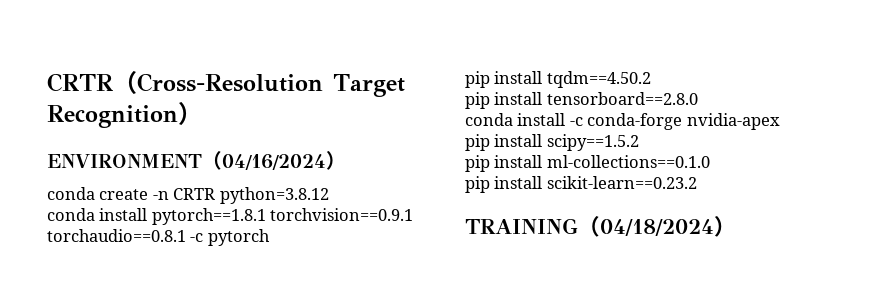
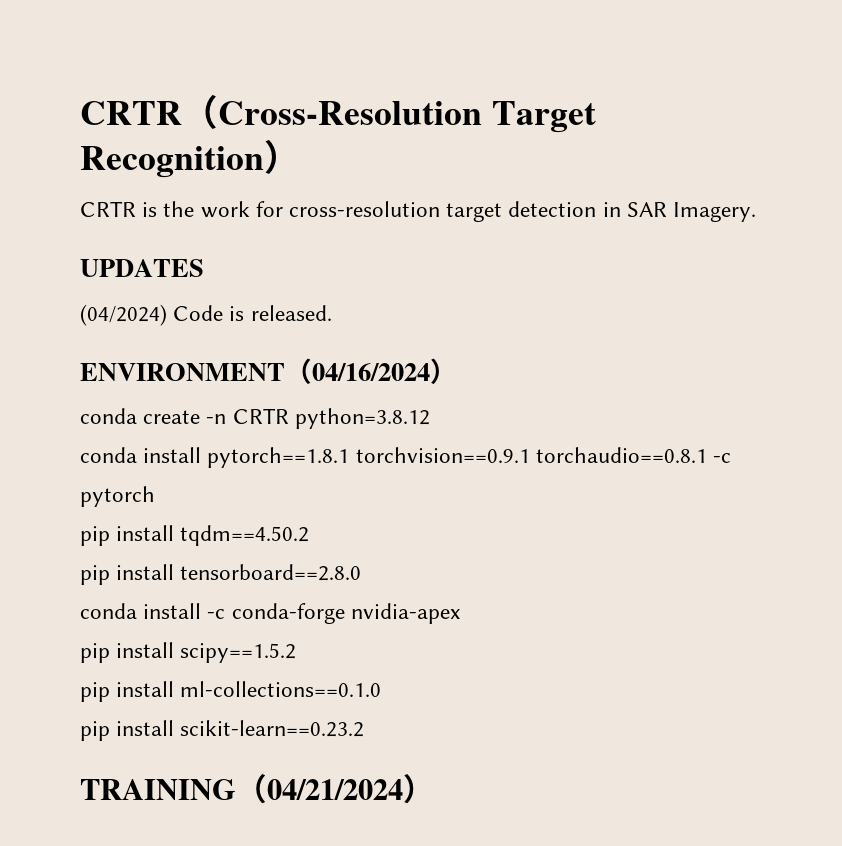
+ CRTR is the work for cross-resolution target detection in SAR Imagery.
+ UPDATES
+ (04/2024) Code is released.
- TRAINING（04/18/2024）
+ TRAINING（04/21/2024）

